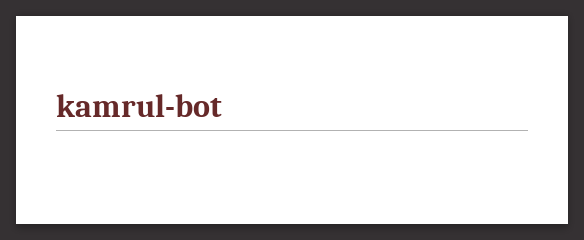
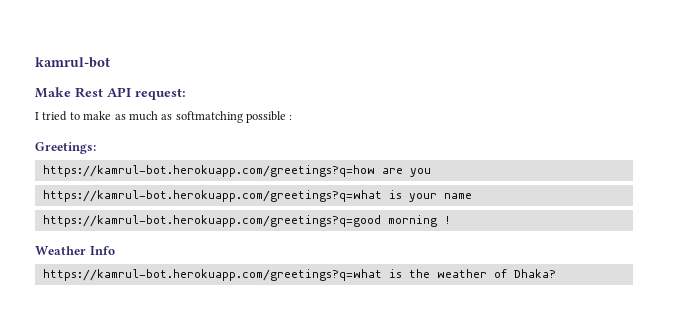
+ Make Rest API request:
+ I tried to make as much as softmatching possible :
+ Greetings:
+ https://kamrul-bot.herokuapp.com/greetings?q=how are you
+ https://kamrul-bot.herokuapp.com/greetings?q=what is your name
+ https://kamrul-bot.herokuapp.com/greetings?q=good morning !
+ Weather Info
+ https://kamrul-bot.herokuapp.com/greetings?q=what is the weather of Dhaka?

